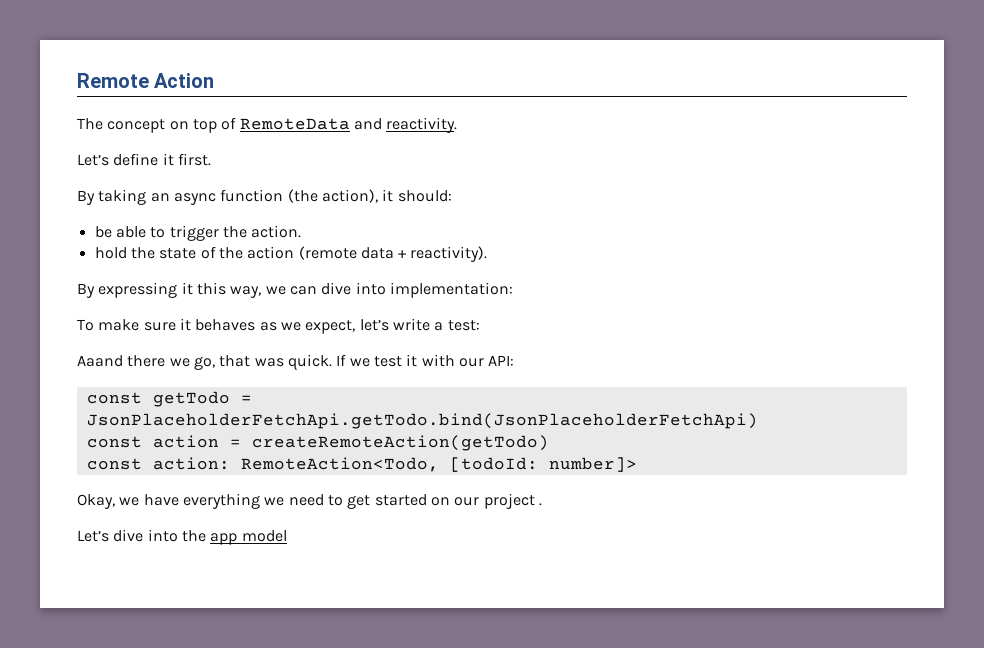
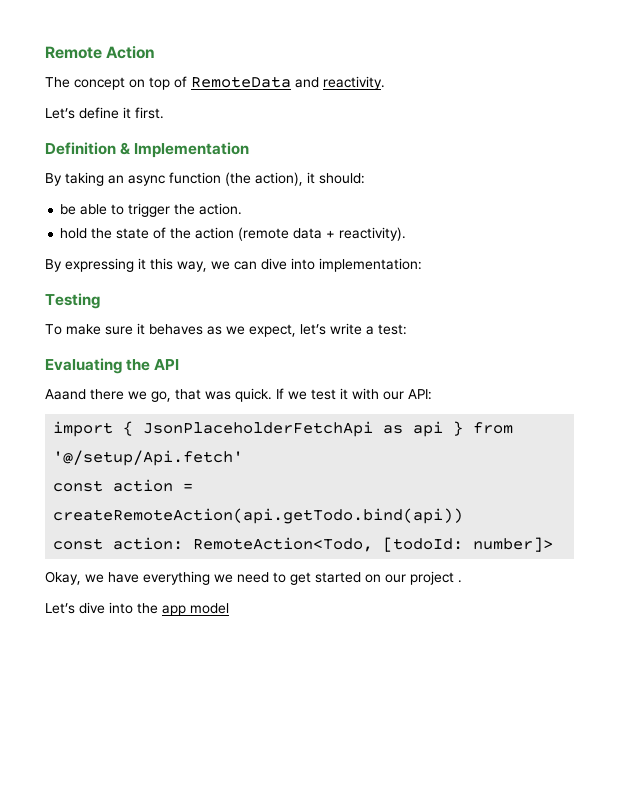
+ Definition & Implementation
+ Testing
+ Evaluating the API
- const getTodo = JsonPlaceholderFetchApi.getTodo.bind(JsonPlaceholderFetchApi)
+ import { JsonPlaceholderFetchApi as api } from '@/setup/Api.fetch'
- const action = createRemoteAction(getTodo)
+ const action = createRemoteAction(api.getTodo.bind(api))

